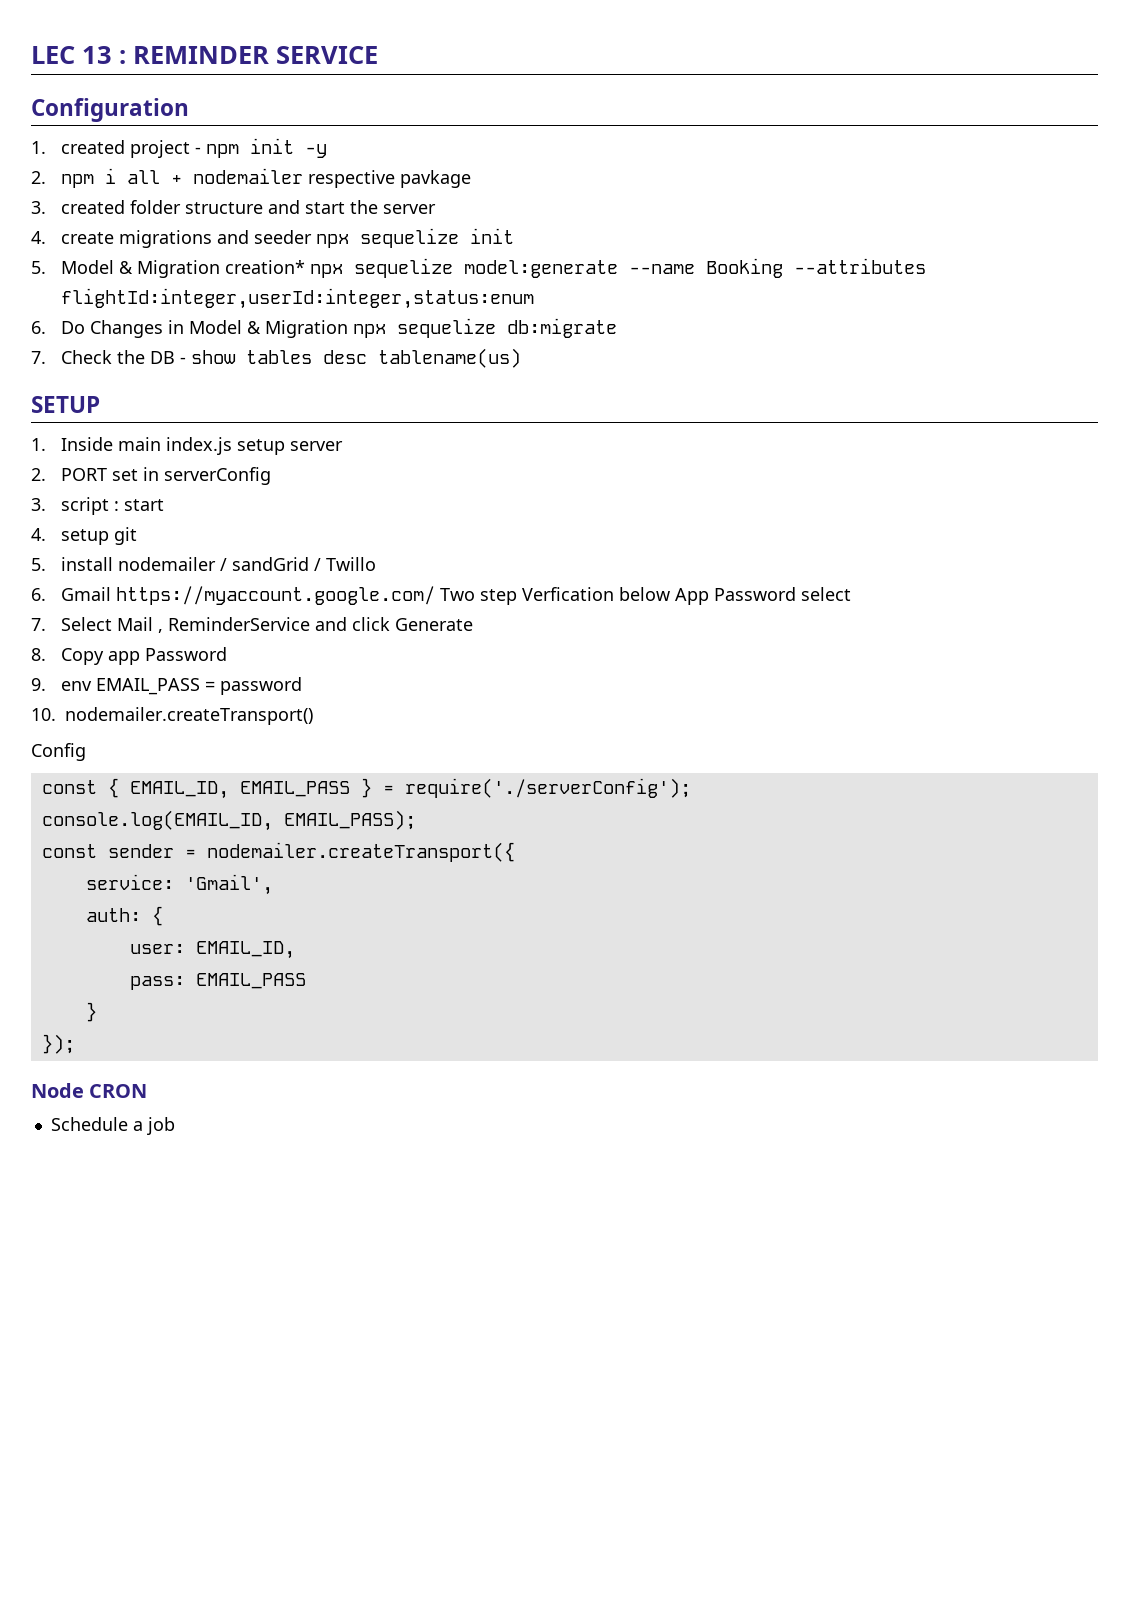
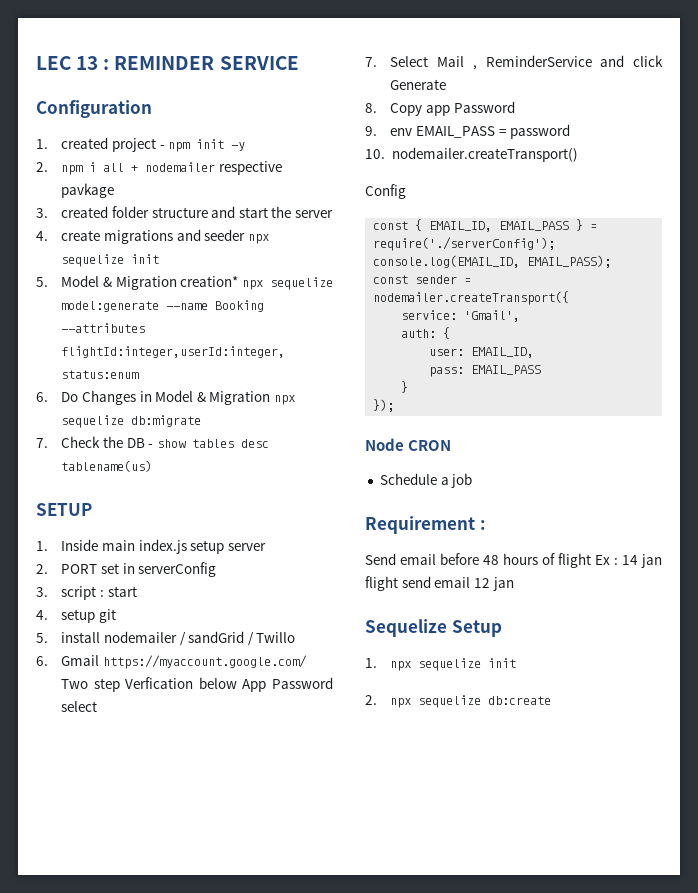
+ Requirement :
+ Send email before 48 hours of flight Ex : 14 jan flight send email 12 jan
+ Sequelize Setup
+ 1. npx sequelize init
+ 2. npx sequelize db:create

